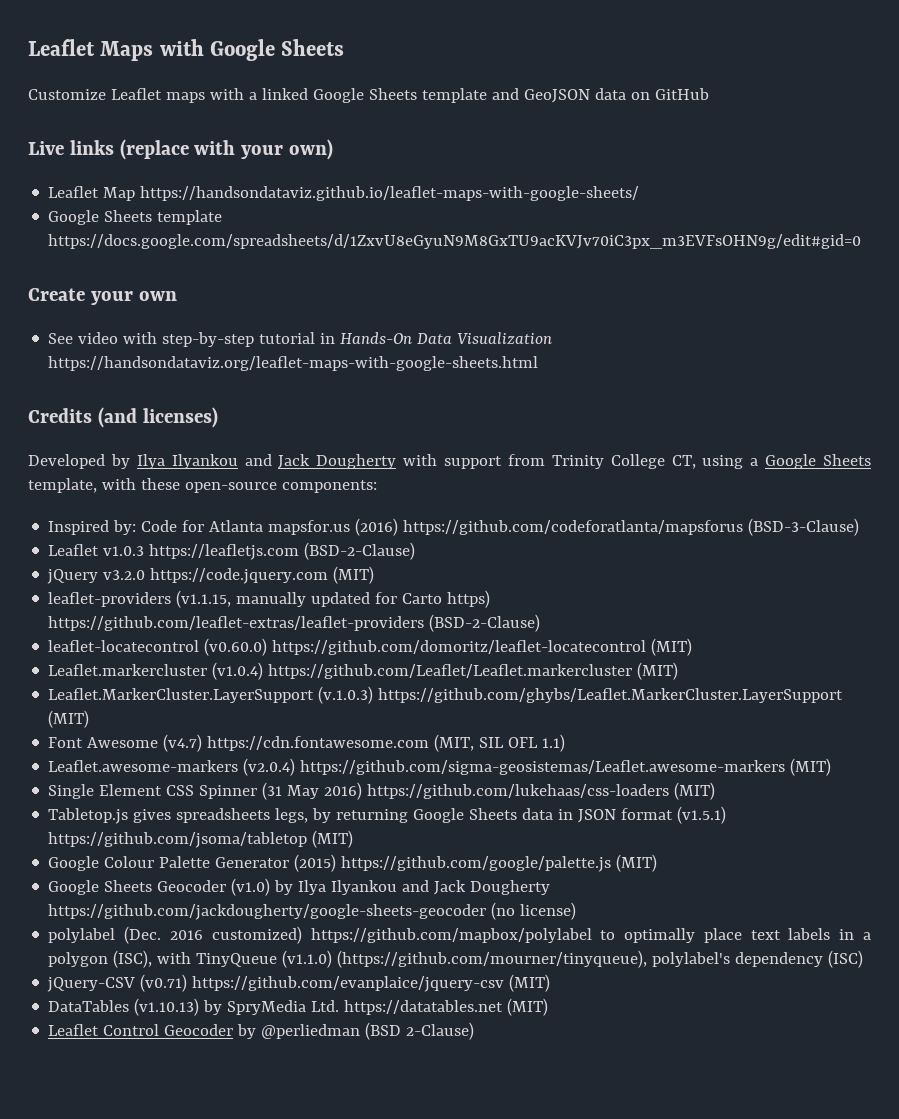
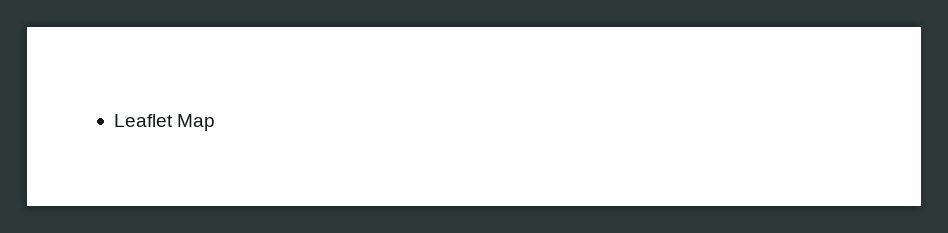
- Leaflet Maps with Google Sheets
- Customize Leaflet maps with a linked Google Sheets template and GeoJSON data on GitHub
- Live links (replace with your own)
- Leaflet Map https://handsondataviz.github.io/leaflet-maps-with-google-sheets/
- Google Sheets template https://docs.google.com/spreadsheets/d/1ZxvU8eGyuN9M8GxTU9acKVJv70iC3px_m3EVFsOHN9g/edit#gid=0
- Create your own
- See video with step-by-step tutorial in Hands-On Data Visualization https://handsondataviz.org/leaflet-maps-with-google-sheets.html
- Credits (and licenses)
- Developed by Ilya Ilyankou and Jack Dougherty with support from Trinity College CT, using a Google Sheets template, with these open-source components:
- Inspired by: Code for Atlanta mapsfor.us (2016) https://github.com/codeforatlanta/mapsforus (BSD-3-Clause)
- Leaflet v1.0.3 https://leafletjs.com (BSD-2-Clause)
- jQuery v3.2.0 https://code.jquery.com (MIT)
- leaflet-providers (v1.1.15, manually updated for Carto https) https://github.com/leaflet-extras/leaflet-providers (BSD-2-Clause)
- leaflet-locatecontrol (v0.60.0) https://github.com/domoritz/leaflet-locatecontrol (MIT)
- Leaflet.markercluster (v1.0.4) https://github.com/Leaflet/Leaflet.markercluster (MIT)
- Leaflet.MarkerCluster.LayerSupport (v.1.0.3) https://github.com/ghybs/Leaflet.MarkerCluster.LayerSupport (MIT)
- Font Awesome (v4.7) https://cdn.fontawesome.com (MIT, SIL OFL 1.1)
- Leaflet.awesome-markers (v2.0.4) https://github.com/sigma-geosistemas/Leaflet.awesome-markers (MIT)
- Single Element CSS Spinner (31 May 2016) https://github.com/lukehaas/css-loaders (MIT)
- Tabletop.js gives spreadsheets legs, by returning Google Sheets data in JSON format (v1.5.1) https://github.com/jsoma/tabletop (MIT)
- Google Colour Palette Generator (2015) https://github.com/google/palette.js (MIT)
- Google Sheets Geocoder (v1.0) by Ilya Ilyankou and Jack Dougherty https://github.com/jackdougherty/google-sheets-geocoder (no license)
- polylabel (Dec. 2016 customized) https://github.com/mapbox/polylabel to optimally place text labels in a polygon (ISC), with TinyQueue (v1.1.0) (https://github.com/mourner/tinyqueue), polylabel's dependency (ISC)
- jQuery-CSV (v0.71) https://github.com/evanplaice/jquery-csv (MIT)
- DataTables (v1.10.13) by SpryMedia Ltd. https://datatables.net (MIT)
- Leaflet Control Geocoder by @perliedman (BSD 2-Clause)
+ Leaflet Map

